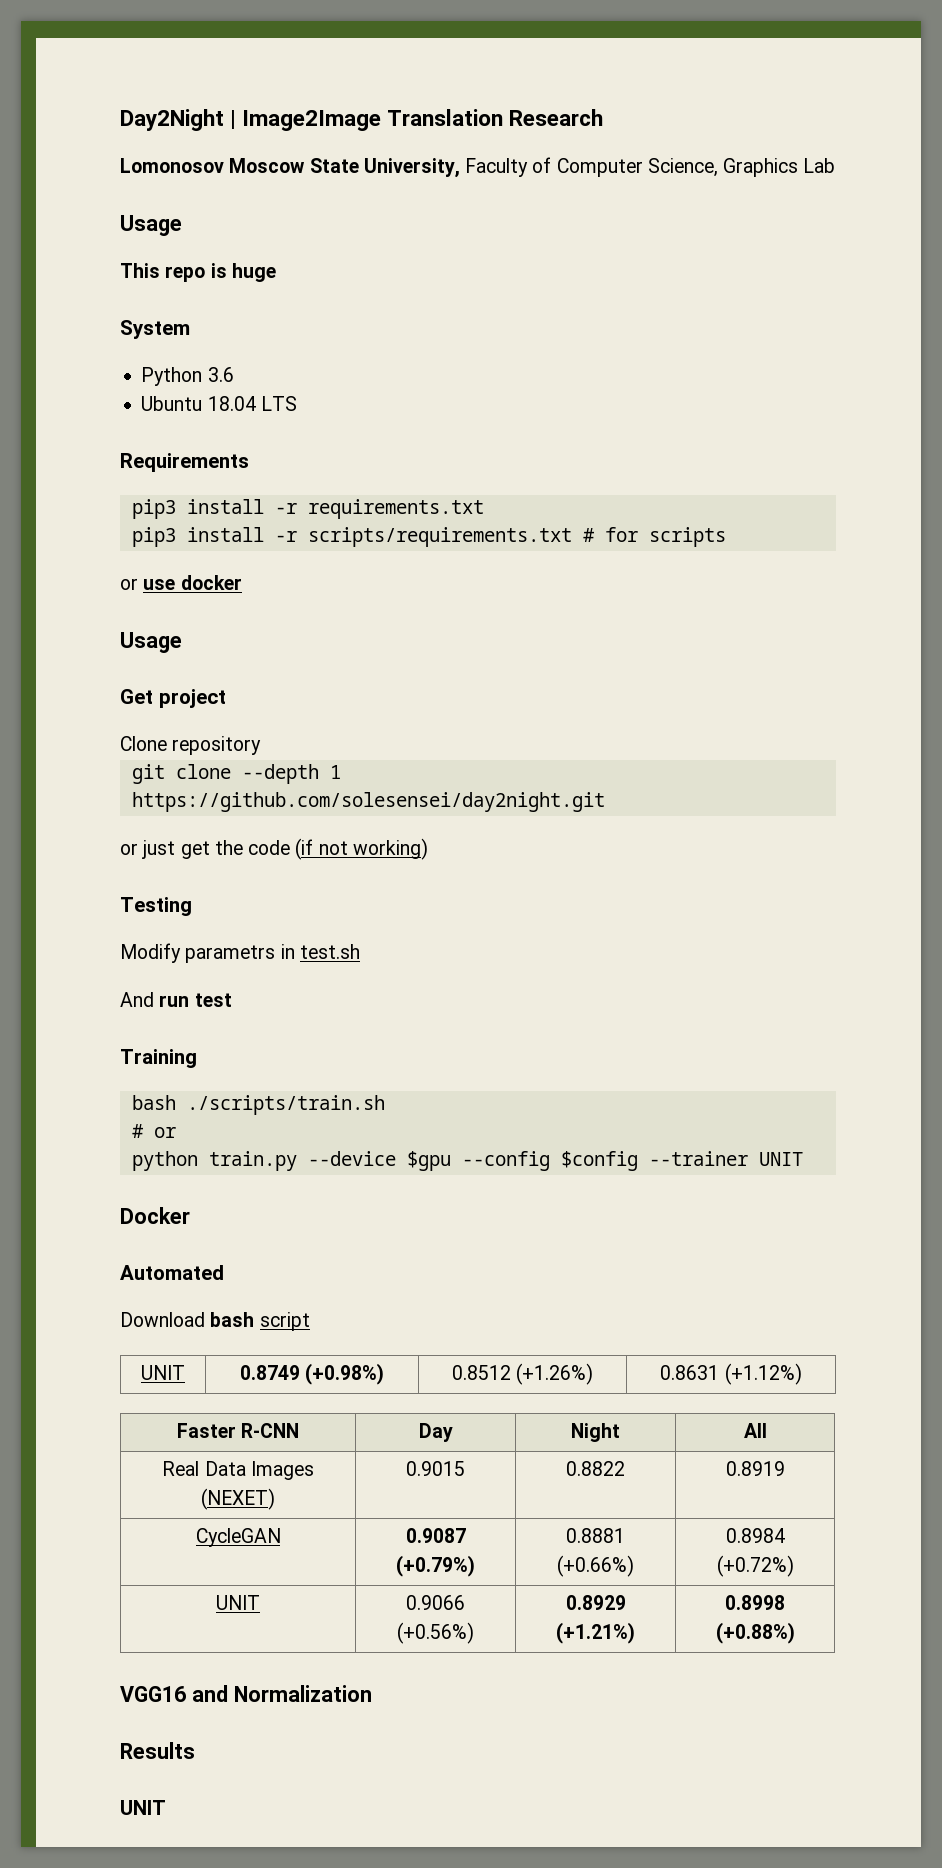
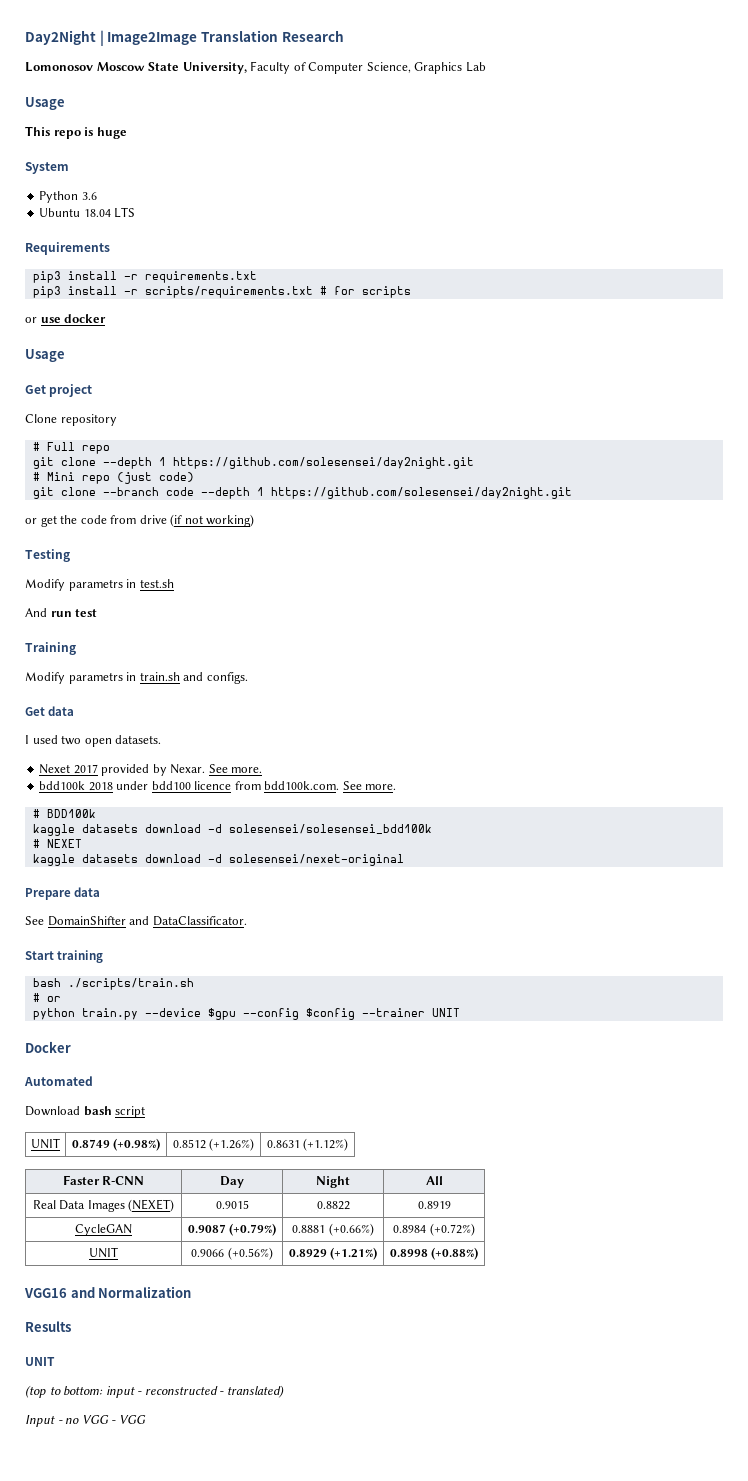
+ # Full repo
- or just get the code (if not working)
+ # Mini repo (just code)
+ git clone --branch code --depth 1 https://github.com/solesensei/day2night.git
+ or get the code from drive (if not working)
+ Modify parametrs in train.sh and configs.
+ Get data
+ I used two open datasets.
+ Nexet 2017 provided by Nexar. See more.
+ bdd100k 2018 under bdd100 licence from bdd100k.com. See more.
+ # BDD100k
+ kaggle datasets download -d solesensei/solesensei_bdd100k
+ # NEXET
+ kaggle datasets download -d solesensei/nexet-original
+ Prepare data
+ See DomainShifter and DataClassificator.
+ Start training
+ (top to bottom: input - reconstructed - translated)
+ Input - no VGG - VGG

